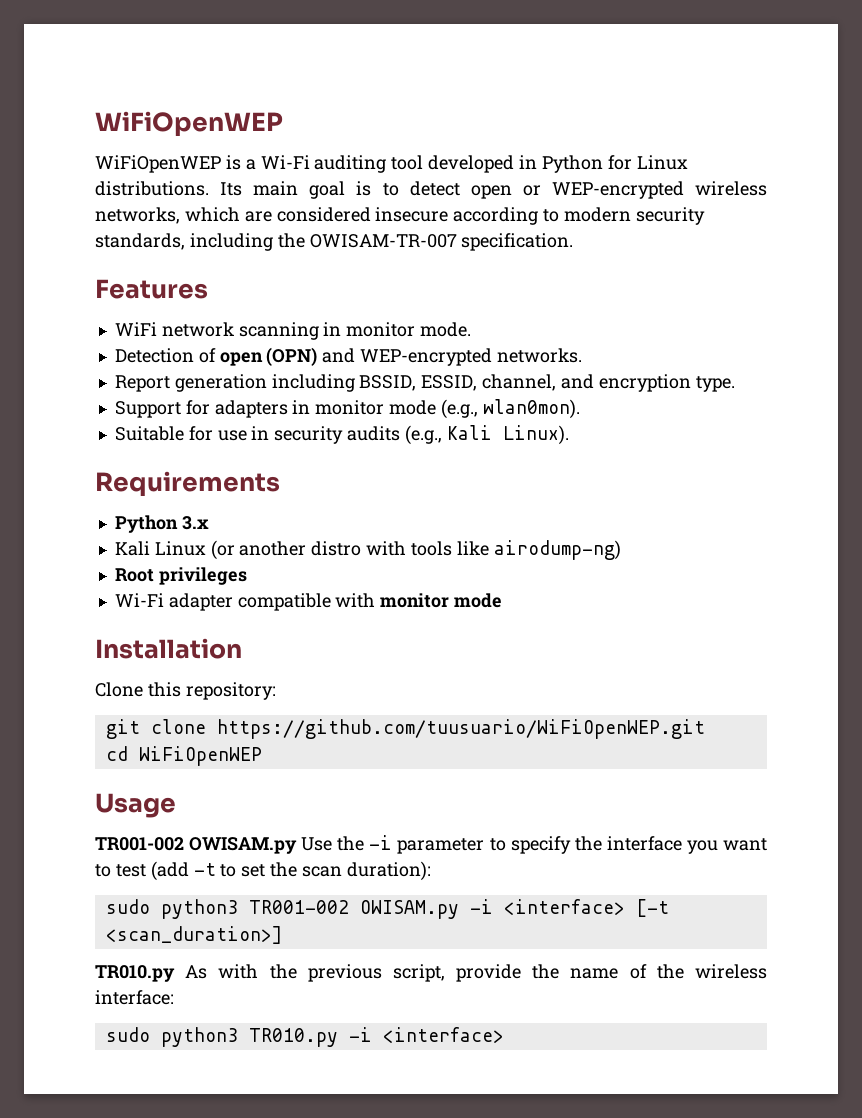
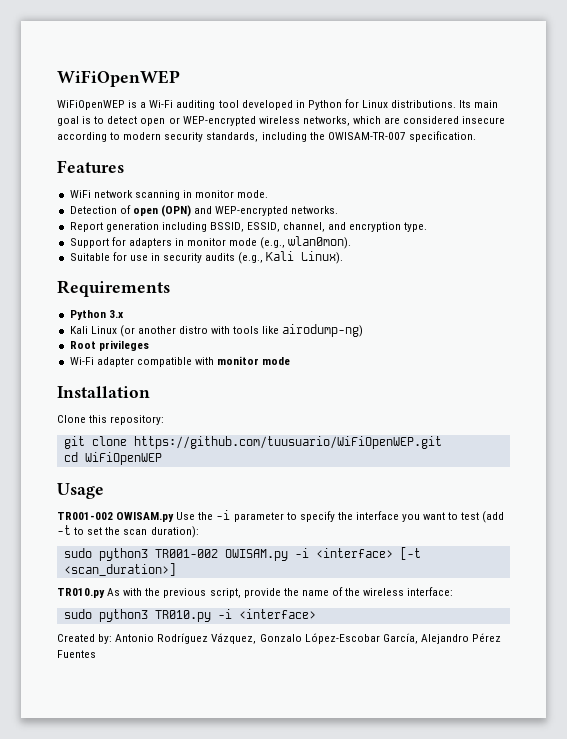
+ Created by: Antonio Rodríguez Vázquez, Gonzalo López-Escobar García, Alejandro Pérez Fuentes

